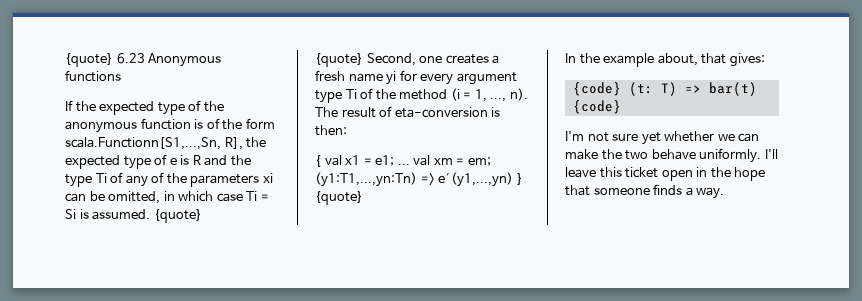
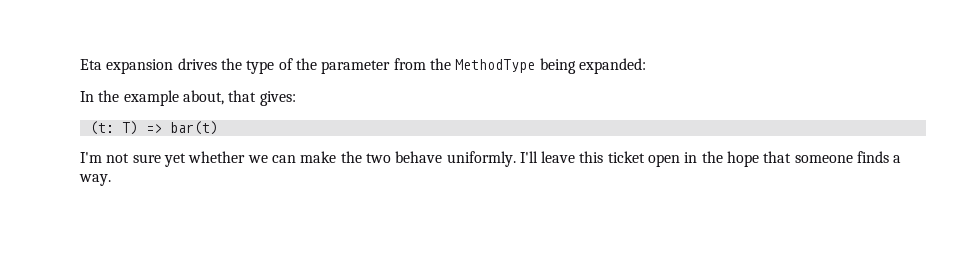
- {quote} 6.23 Anonymous functions
- If the expected type of the anonymous function is of the form scala.Functionn[S1,...,Sn, R], the expected type of e is R and the type Ti of any of the parameters xi can be omitted, in which case Ti = Si is assumed. {quote}
- {quote} Second, one creates a fresh name yi for every argument type Ti of the method (i = 1, ..., n). The result of eta-conversion is then:
- { val x1 = e1; ... val xm = em; (y1:T1,...,yn:Tn) => e′(y1,...,yn) } {quote}
+ Eta expansion drives the type of the parameter from the MethodType being expanded:
- {code} (t: T) => bar(t) {code}
+ (t: T) => bar(t)

